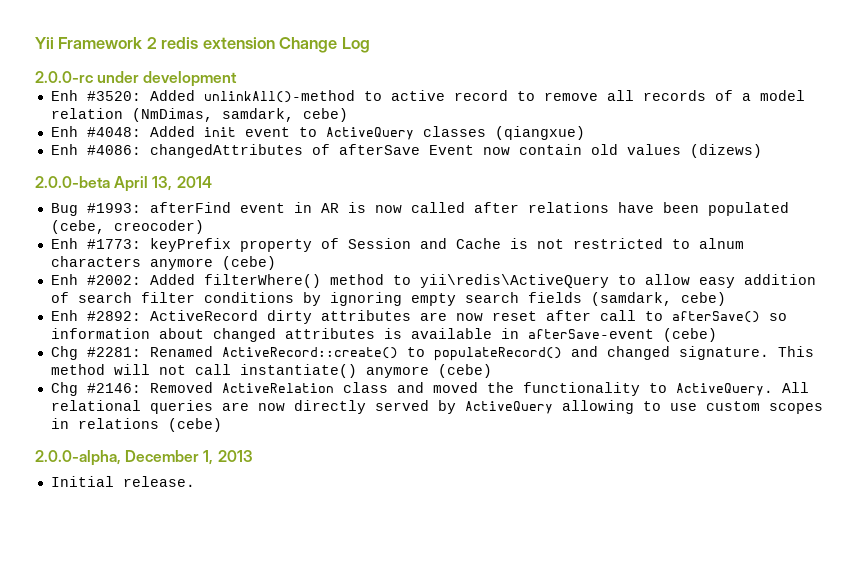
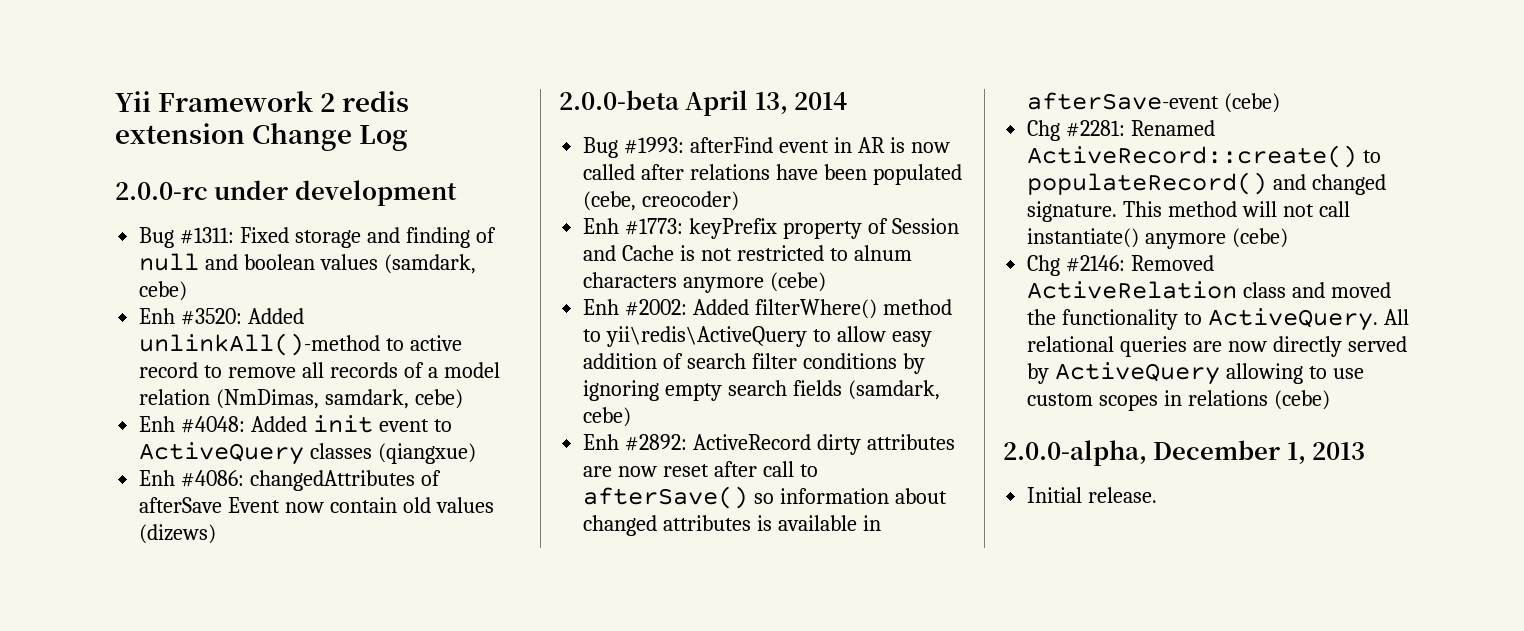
+ Bug #1311: Fixed storage and finding of null and boolean values (samdark, cebe)

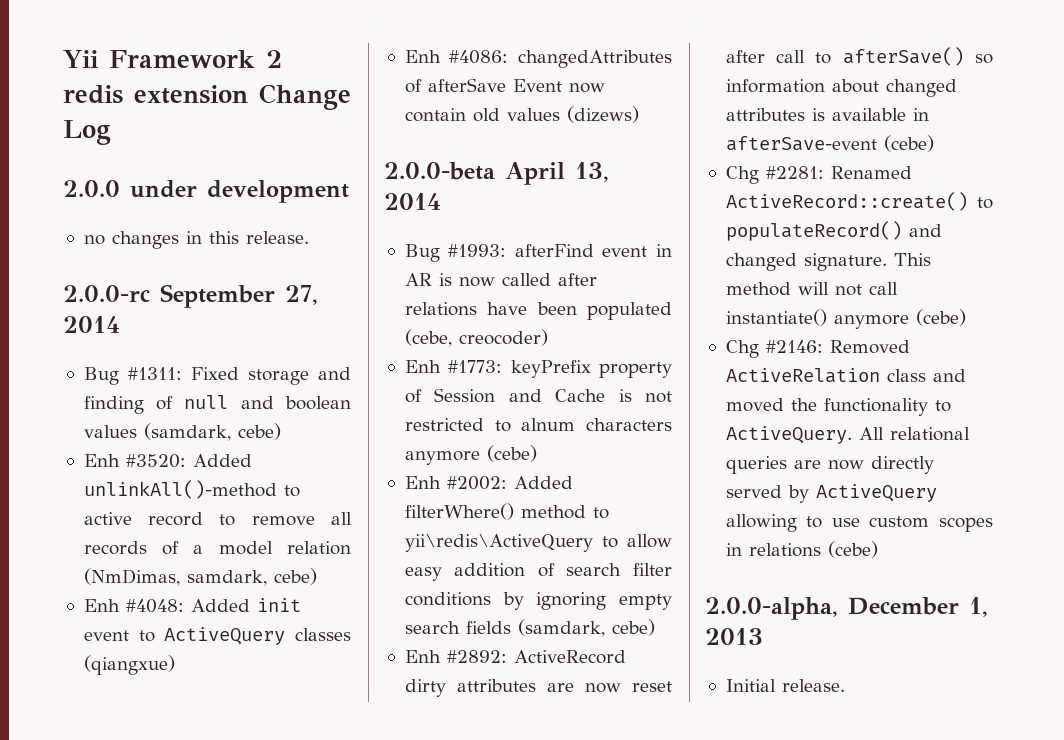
- 2.0.0-rc under development
+ 2.0.0 under development
+ no changes in this release.
+ 2.0.0-rc September 27, 2014

